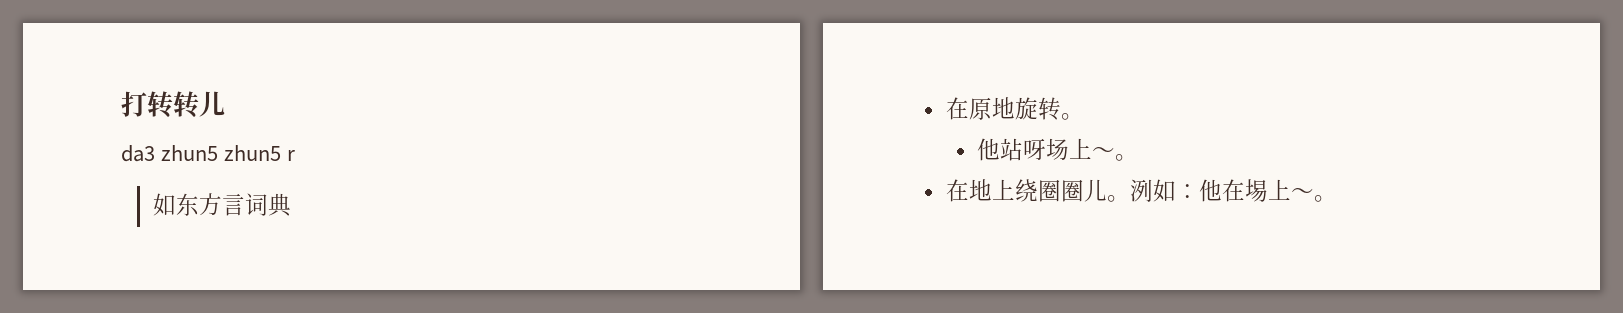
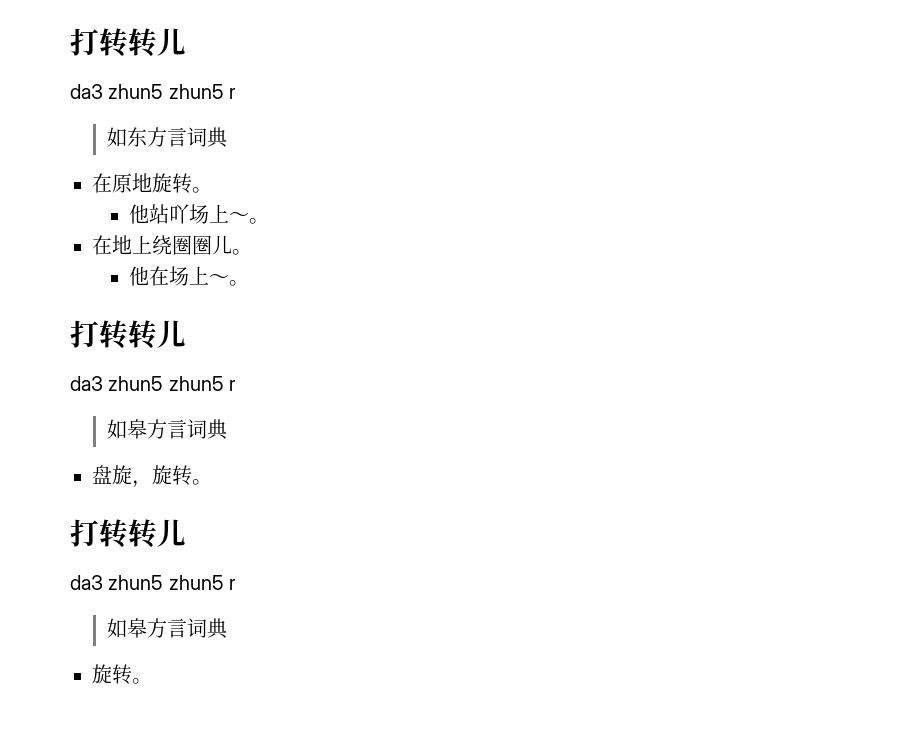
- 他站呀场上～。
+ 他站吖场上～。
- 在地上绕圈圈儿。洌如：他在埸上～。
+ 在地上绕圈圈儿。
+ 他在场上～。
+ 打转转儿
+ da3 zhun5 zhun5 r
+ 如皋方言词典
+ 盘旋，旋转。
+ 打转转儿
+ da3 zhun5 zhun5 r
+ 如皋方言词典
+ 旋转。

